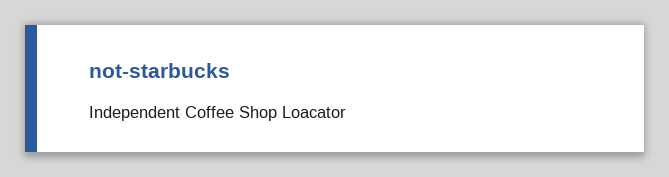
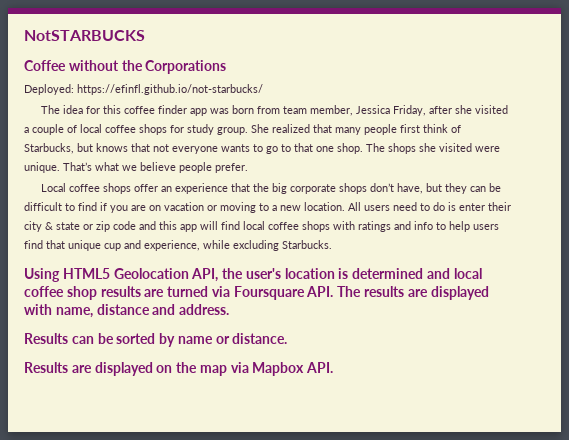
- not-starbucks
- Independent Coffee Shop Loacator
+ NotSTARBUCKS
+ Coffee without the Corporations
+ Deployed: https://efinfl.github.io/not-starbucks/
+ The idea for this coffee finder app was born from team member, Jessica Friday, after she visited a couple of local coffee shops for study group. She realized that many people first think of Starbucks, but knows that not everyone wants to go to that one shop. The shops she visited were unique. That’s what we believe people prefer.
+ Local coffee shops offer an experience that the big corporate shops don’t have, but they can be difficult to find if you are on vacation or moving to a new location. All users need to do is enter their city & state or zip code and this app will find local coffee shops with ratings and info to help users find that unique cup and experience, while excluding Starbucks.
+ Using HTML5 Geolocation API, the user's location is determined and local coffee shop results are turned via Foursquare API. The results are displayed with name, distance and address.
+ Results can be sorted by name or distance.
+ Results are displayed on the map via Mapbox API.

